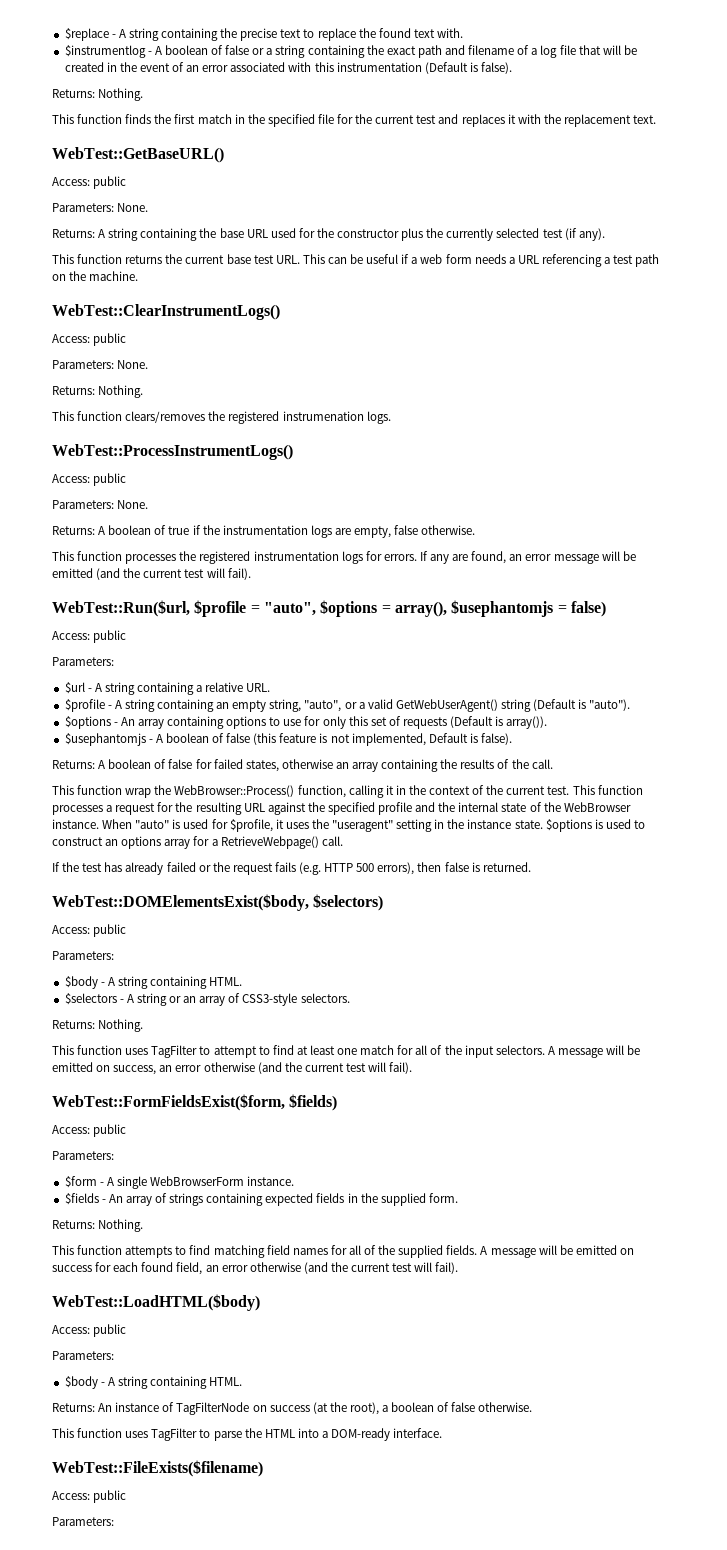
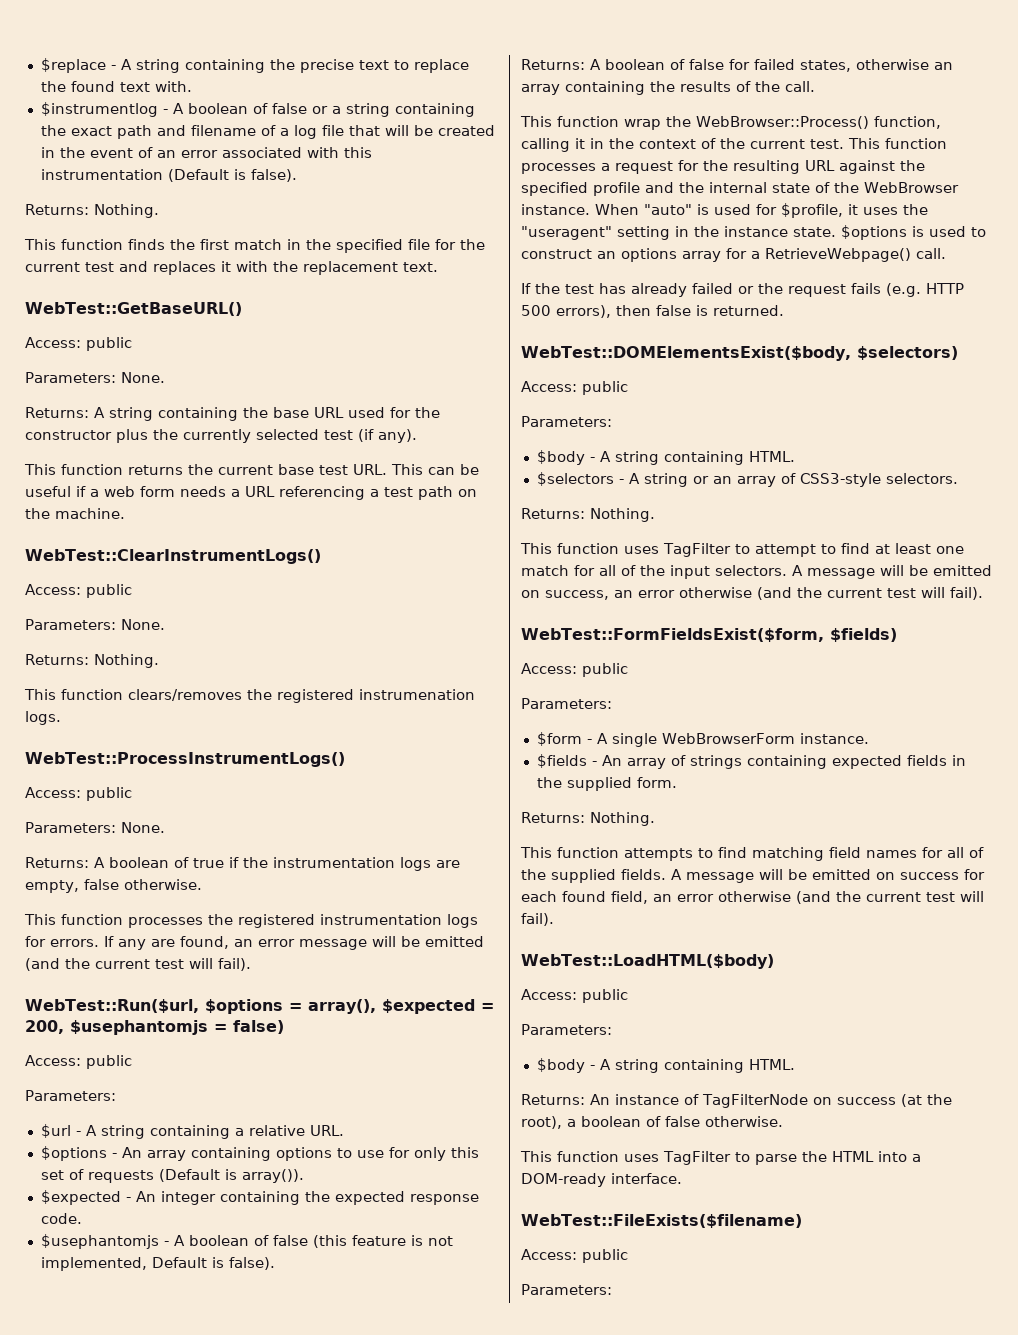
- WebTest::Run($url, $profile = "auto", $options = array(), $usephantomjs = false)
+ WebTest::Run($url, $options = array(), $expected = 200, $usephantomjs = false)
- $profile - A string containing an empty string, "auto", or a valid GetWebUserAgent() string (Default is "auto").
+ $expected - An integer containing the expected response code.

